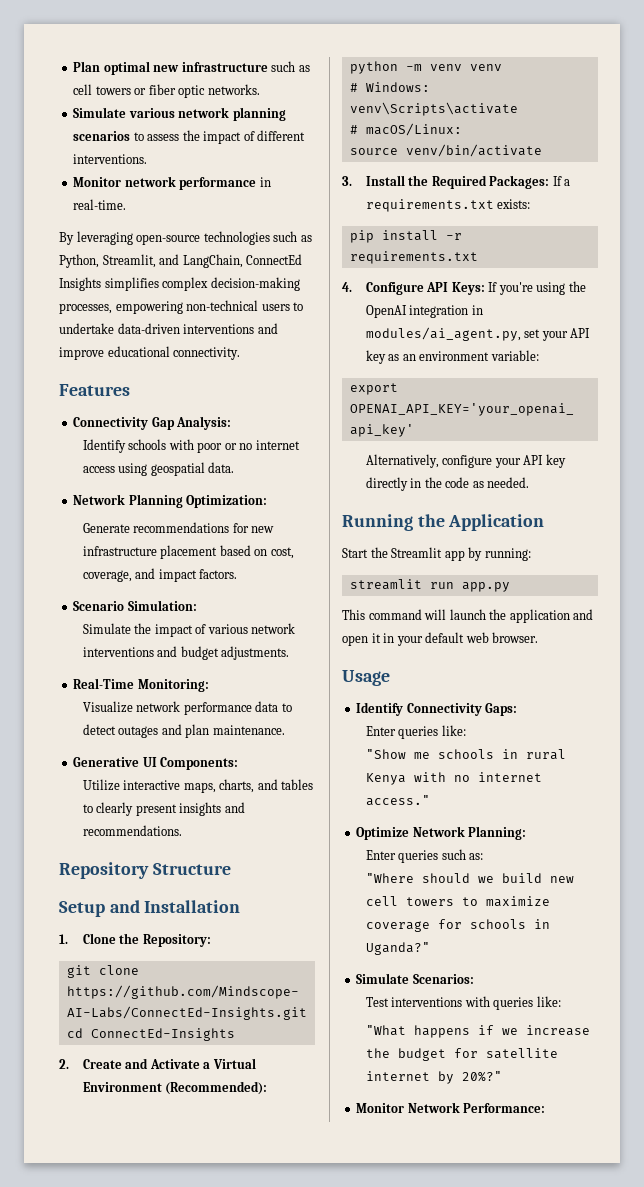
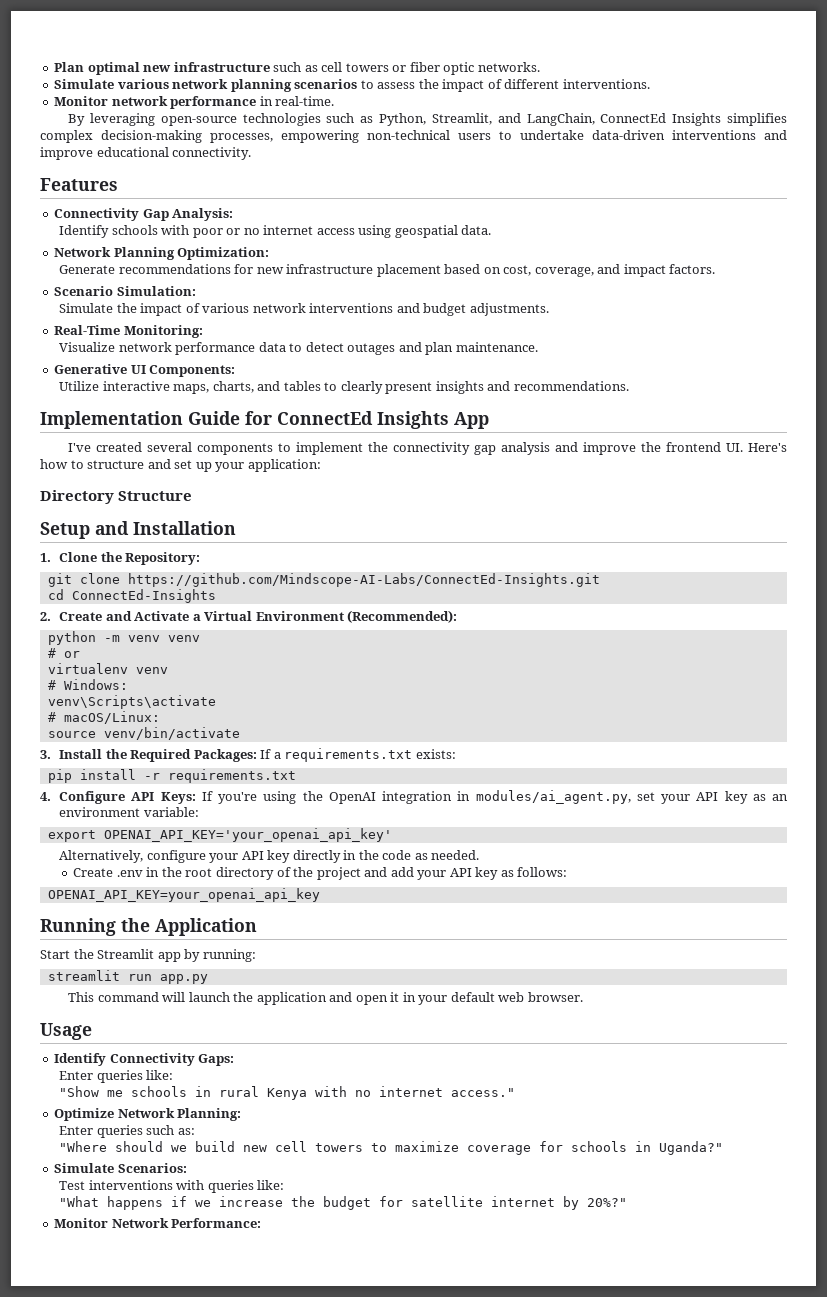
- Repository Structure
+ Implementation Guide for ConnectEd Insights App
+ I've created several components to implement the connectivity gap analysis and improve the frontend UI. Here's how to structure and set up your application:
+ Directory Structure
+ # or
+ virtualenv venv
+ Create .env in the root directory of the project and add your API key as follows:
+ OPENAI_API_KEY=your_openai_api_key

